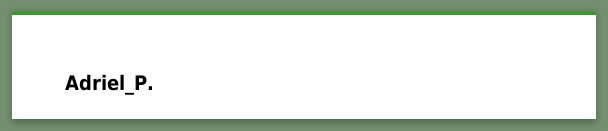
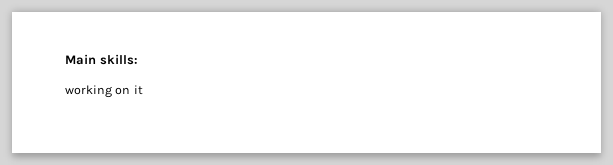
- Adriel_P.
+ Main skills:
+ working on it

